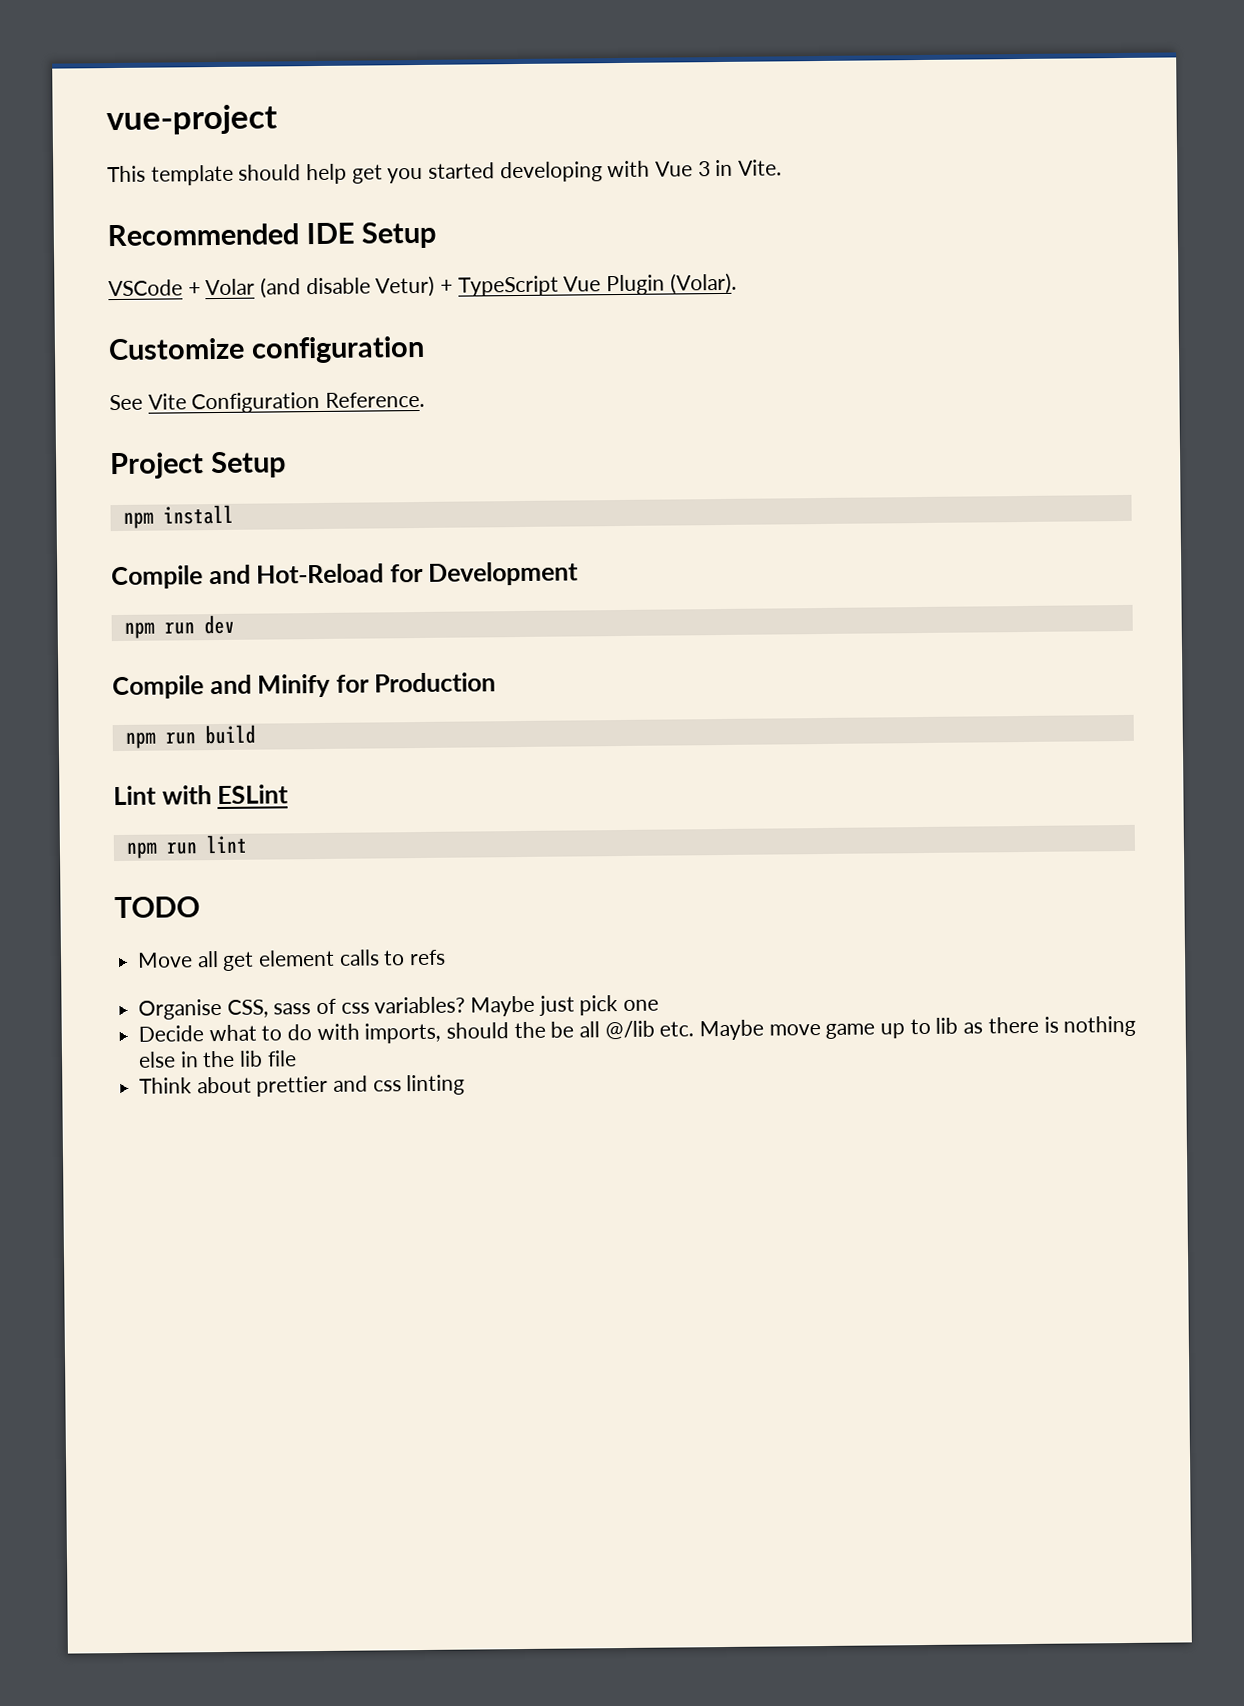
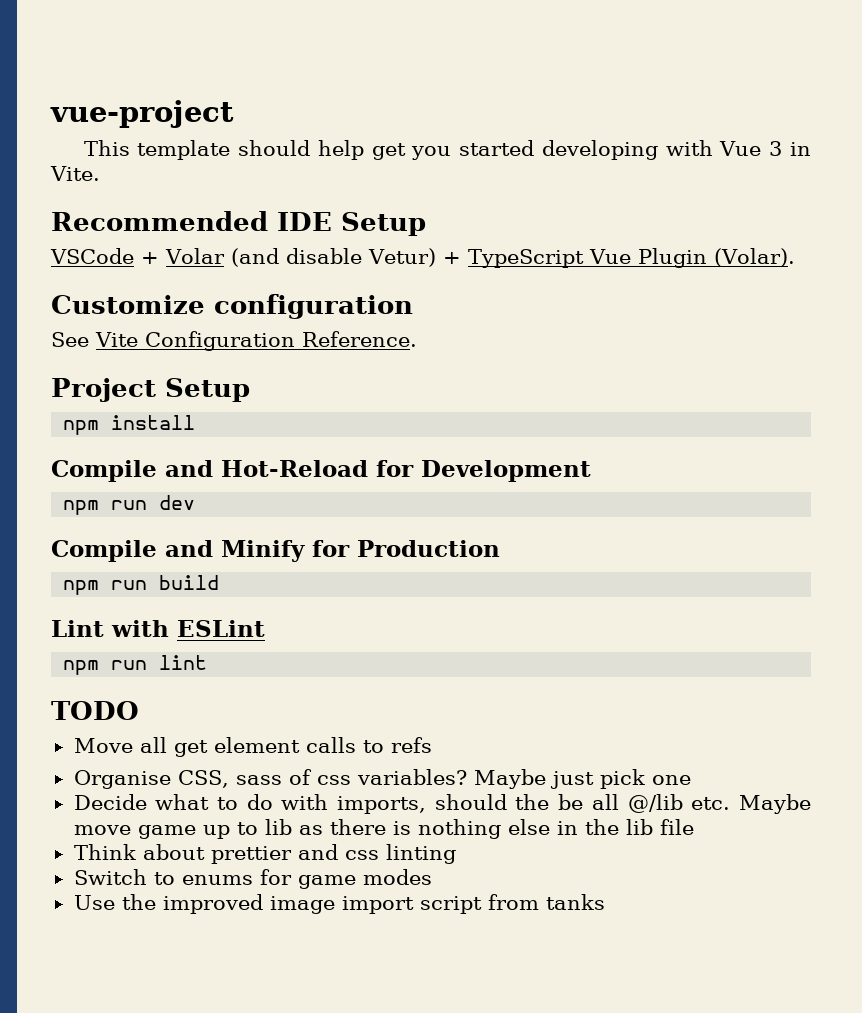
+ Switch to enums for game modes
+ Use the improved image import script from tanks

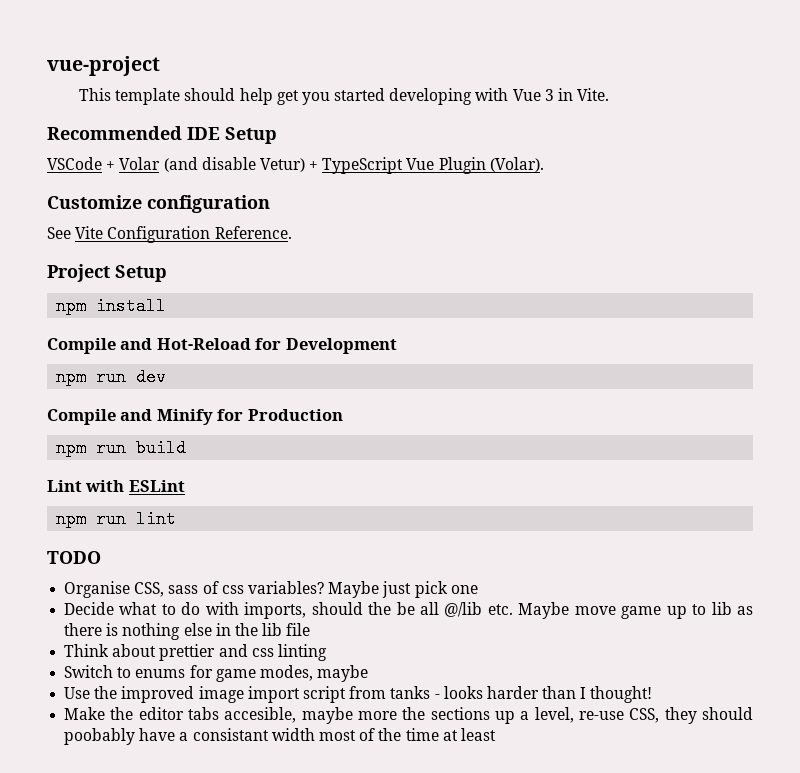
- Move all get element calls to refs
- Switch to enums for game modes
+ Switch to enums for game modes, maybe
- Use the improved image import script from tanks
+ Use the improved image import script from tanks - looks harder than I thought!
+ Make the editor tabs accesible, maybe more the sections up a level, re-use CSS, they should poobably have a consistant width most of the time at least

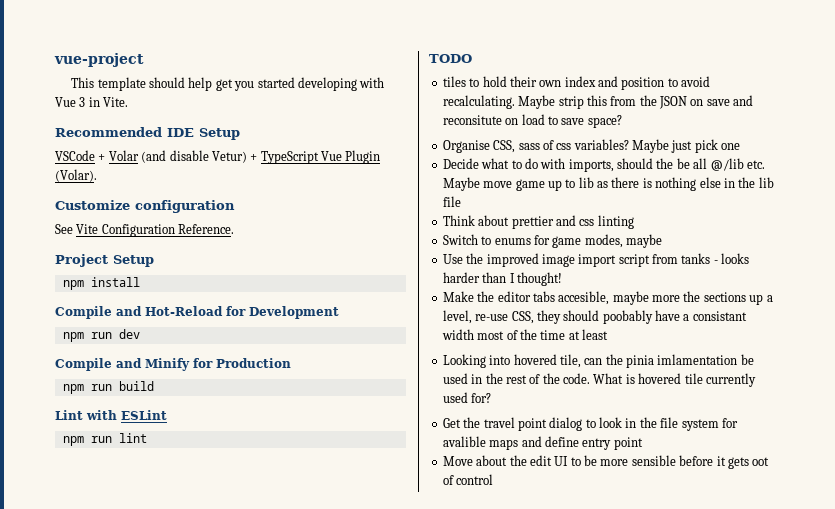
+ tiles to hold their own index and position to avoid recalculating. Maybe strip this from the JSON on save and reconsitute on load to save space?
+ Looking into hovered tile, can the pinia imlamentation be used in the rest of the code. What is hovered tile currently used for?
+ Get the travel point dialog to look in the file system for avalible maps and define entry point
+ Move about the edit UI to be more sensible before it gets oot of control

